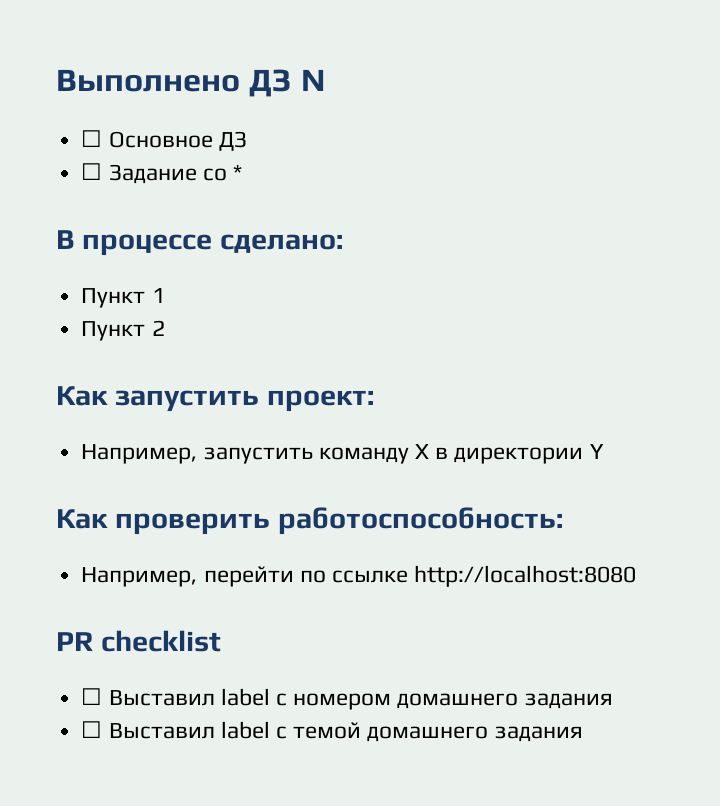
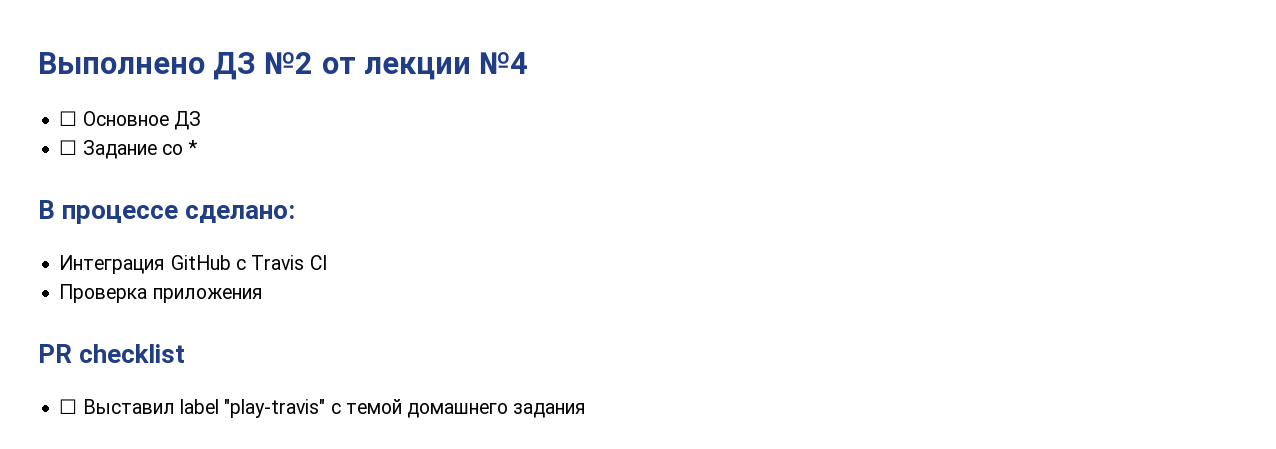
- Выполнено ДЗ №
+ Выполнено ДЗ №2 от лекции №4
- Пункт 1
- Пункт 2
- Как запустить проект:
- Например, запустить команду X в директории Y
- Как проверить работоспособность:
- Например, перейти по ссылке http://localhost:8080
+ Интеграция GitHub с Travis CI
+ Проверка приложения
- ☐ Выставил label с номером домашнего задания
- ☐ Выставил label с темой домашнего задания
+ ☐ Выставил label "play-travis" с темой домашнего задания

